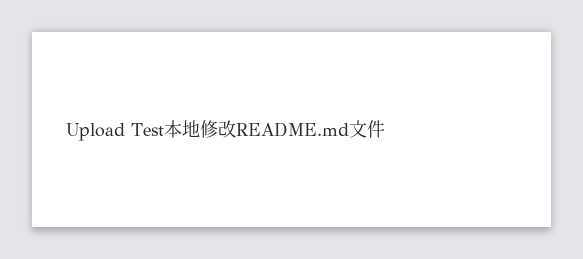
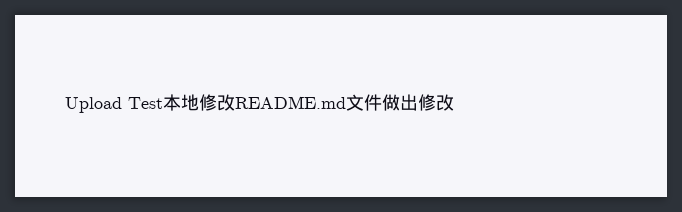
- Upload Test本地修改README.md文件
+ Upload Test本地修改README.md文件做出修改

